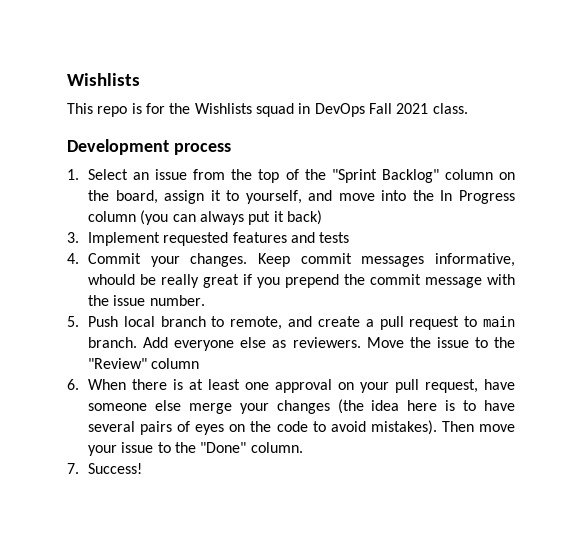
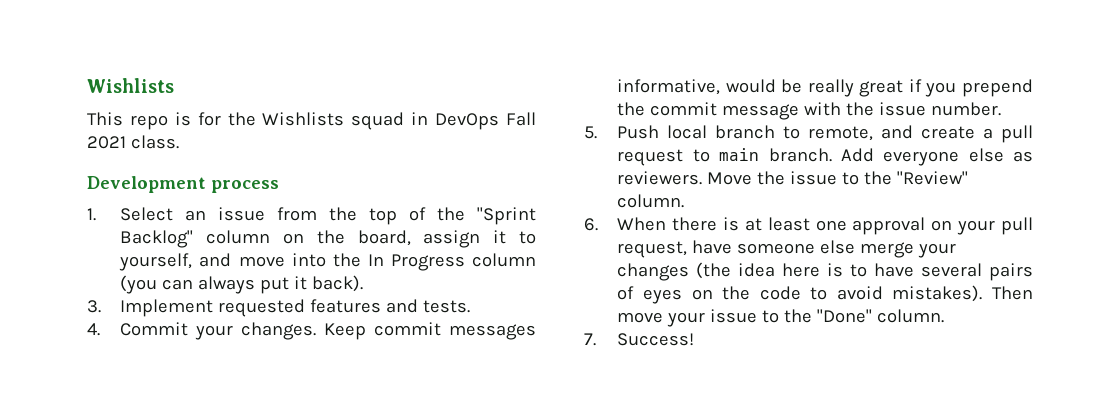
- 1. Select an issue from the top of the "Sprint Backlog" column on the board, assign it to yourself, and move into the In Progress column (you can always put it back)
+ 1. Select an issue from the top of the "Sprint Backlog" column on the board, assign it to yourself, and move into the In Progress column (you can always put it back).
- 3. Implement requested features and tests
+ 3. Implement requested features and tests.
- Keep commit messages informative, whould be really great if you prepend the commit message with the issue number.
+ Keep commit messages informative, would be really great if you prepend the commit message with the issue number.
- Move the issue to the "Review" column
+ Move the issue to the "Review" column.

